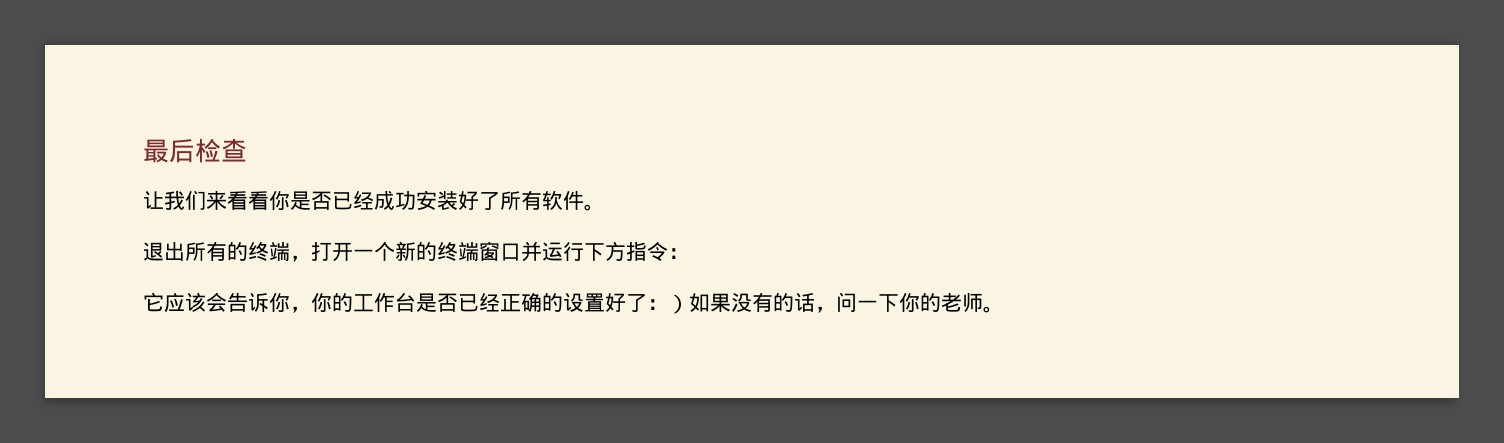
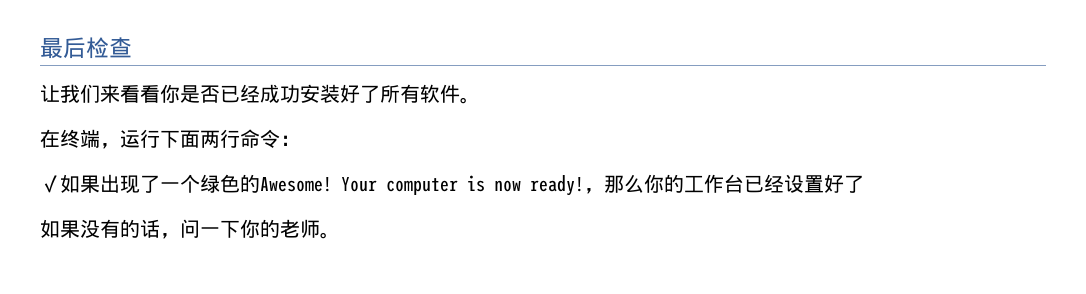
- 退出所有的终端，打开一个新的终端窗口并运行下方指令：
- 它应该会告诉你，你的工作台是否已经正确的设置好了：）如果没有的话，问一下你的老师。
+ 在终端，运行下面两行命令：
+ ✓如果出现了一个绿色的Awesome! Your computer is now ready!，那么你的工作台已经设置好了
+ 如果没有的话，问一下你的老师。

